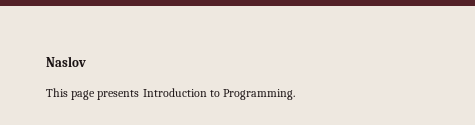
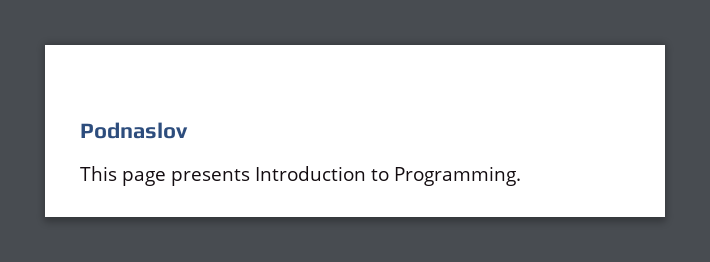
- Naslov
+ Podnaslov

